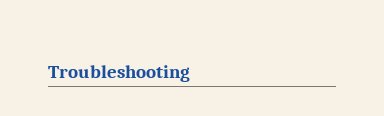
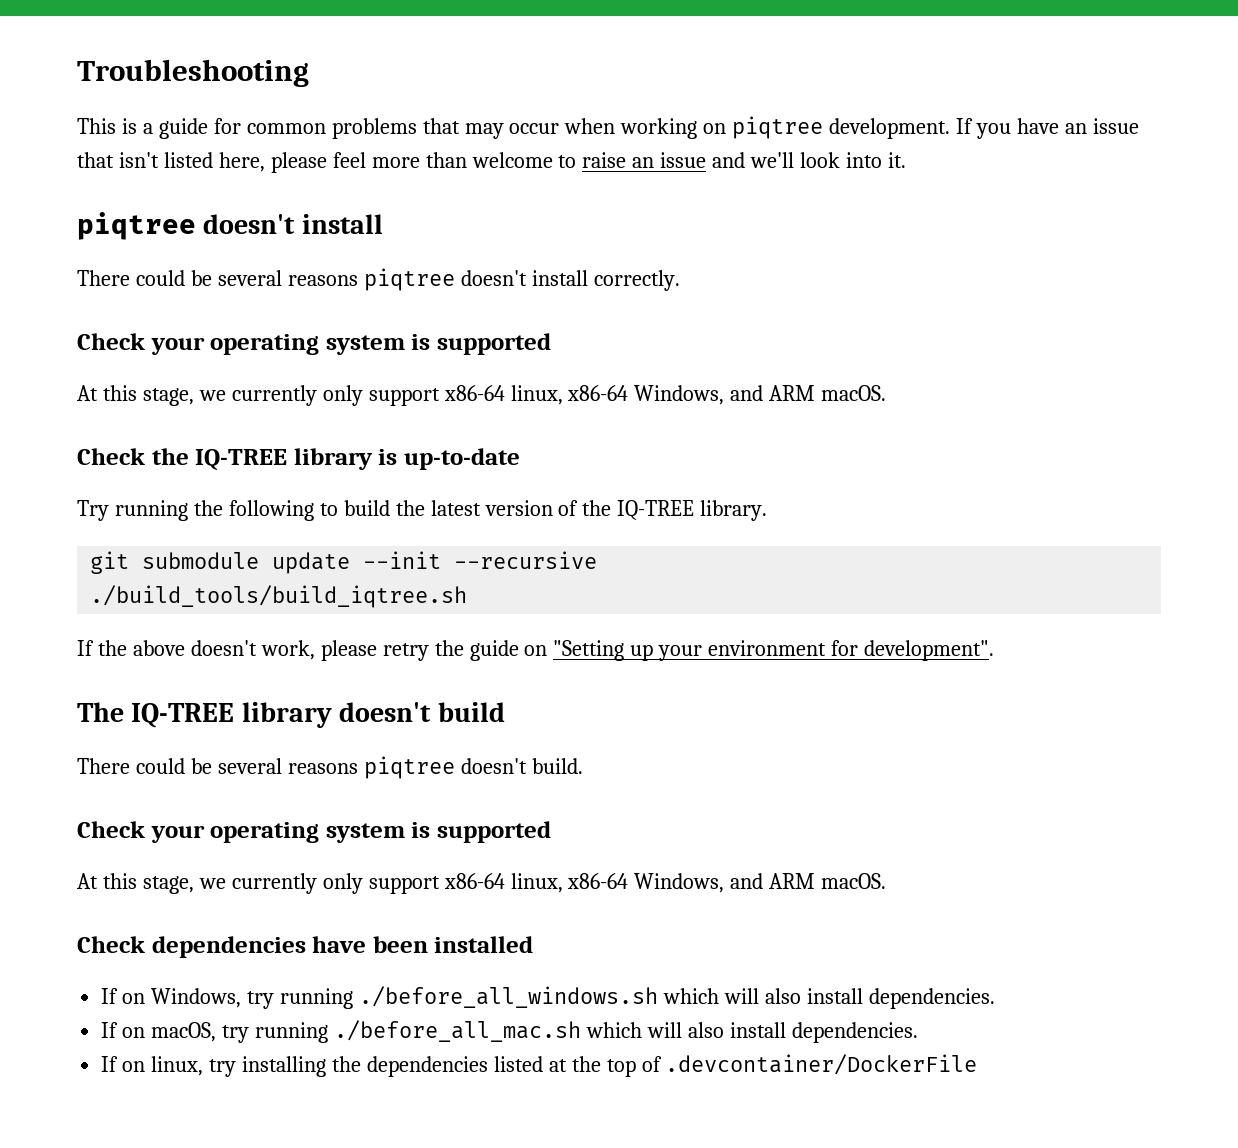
+ This is a guide for common problems that may occur when working on piqtree development. If you have an issue that isn't listed here, please feel more than welcome to raise an issue and we'll look into it.
+ piqtree doesn't install
+ There could be several reasons piqtree doesn't install correctly.
+ Check your operating system is supported
+ At this stage, we currently only support x86-64 linux, x86-64 Windows, and ARM macOS.
+ Check the IQ-TREE library is up-to-date
+ Try running the following to build the latest version of the IQ-TREE library.
+ git submodule update --init --recursive
+ ./build_tools/build_iqtree.sh
+ If the above doesn't work, please retry the guide on "Setting up your environment for development".
+ The IQ-TREE library doesn't build
+ There could be several reasons piqtree doesn't build.
+ Check your operating system is supported
+ At this stage, we currently only support x86-64 linux, x86-64 Windows, and ARM macOS.
+ Check dependencies have been installed
+ If on Windows, try running ./before_all_windows.sh which will also install dependencies.
+ If on macOS, try running ./before_all_mac.sh which will also install dependencies.
+ If on linux, try installing the dependencies listed at the top of .devcontainer/DockerFile

